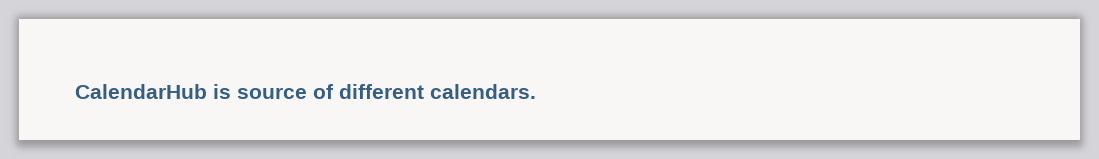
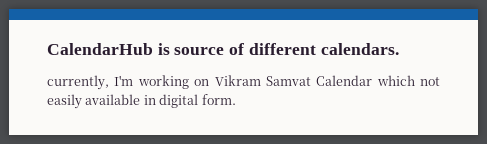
+ currently, I'm working on Vikram Samvat Calendar which not easily available in digital form.

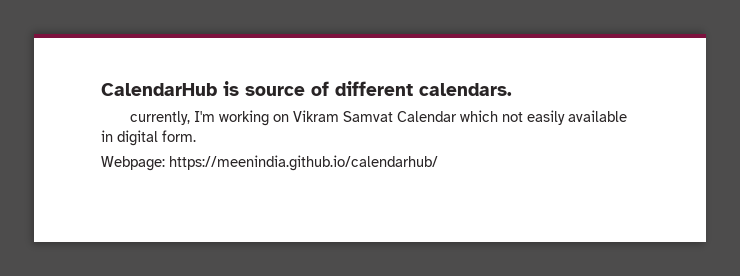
+ Webpage: https://meenindia.github.io/calendarhub/

